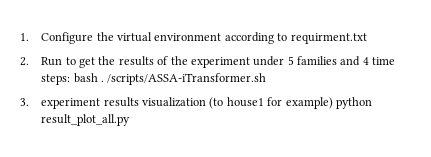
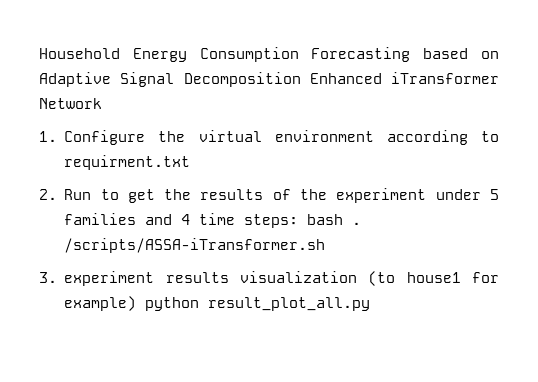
+ Household Energy Consumption Forecasting based on Adaptive Signal Decomposition Enhanced iTransformer Network

